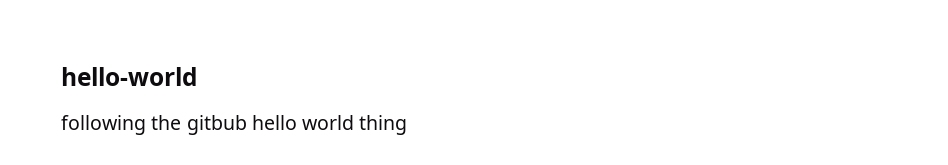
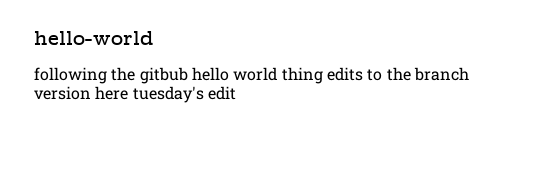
- following the gitbub hello world thing
+ following the gitbub hello world thing edits to the branch version here tuesday's edit

